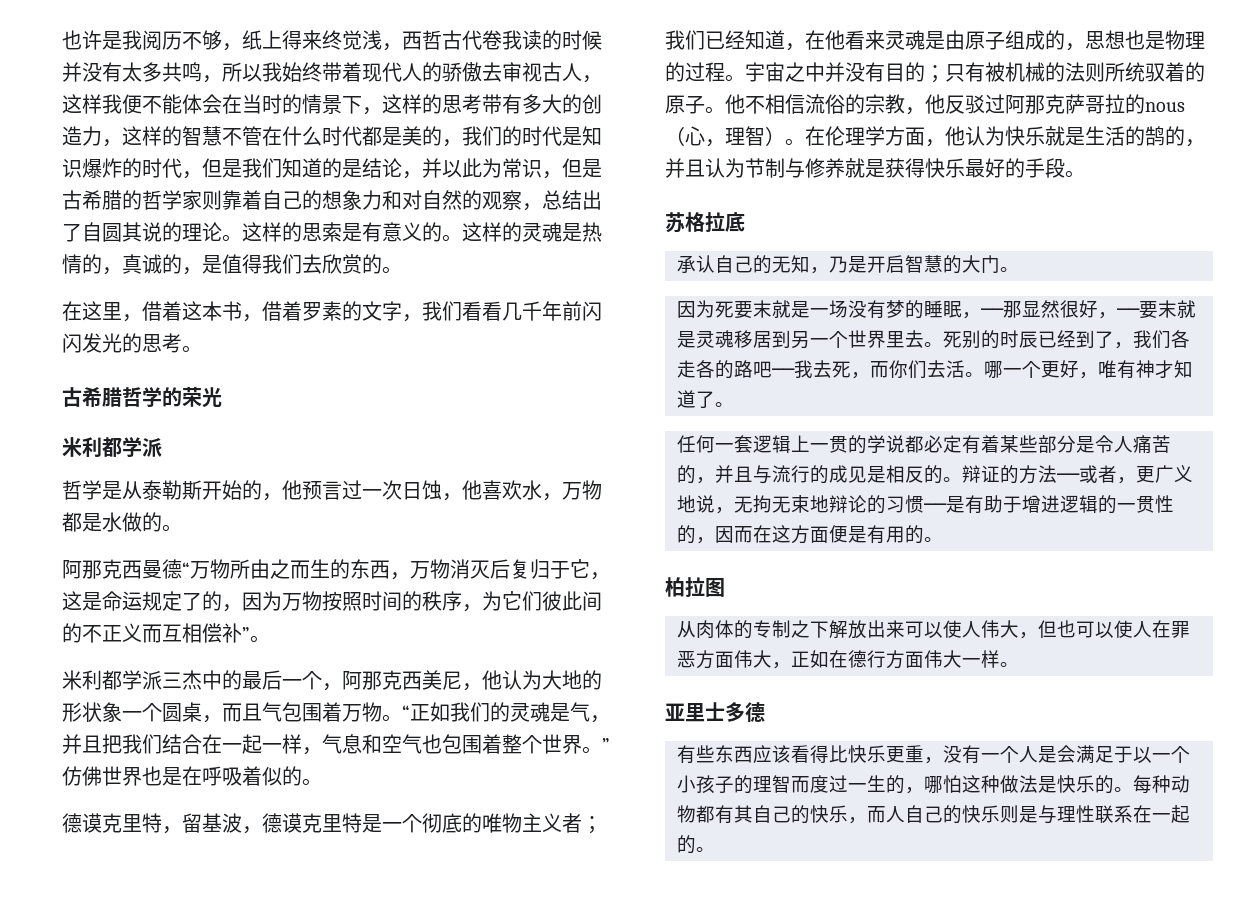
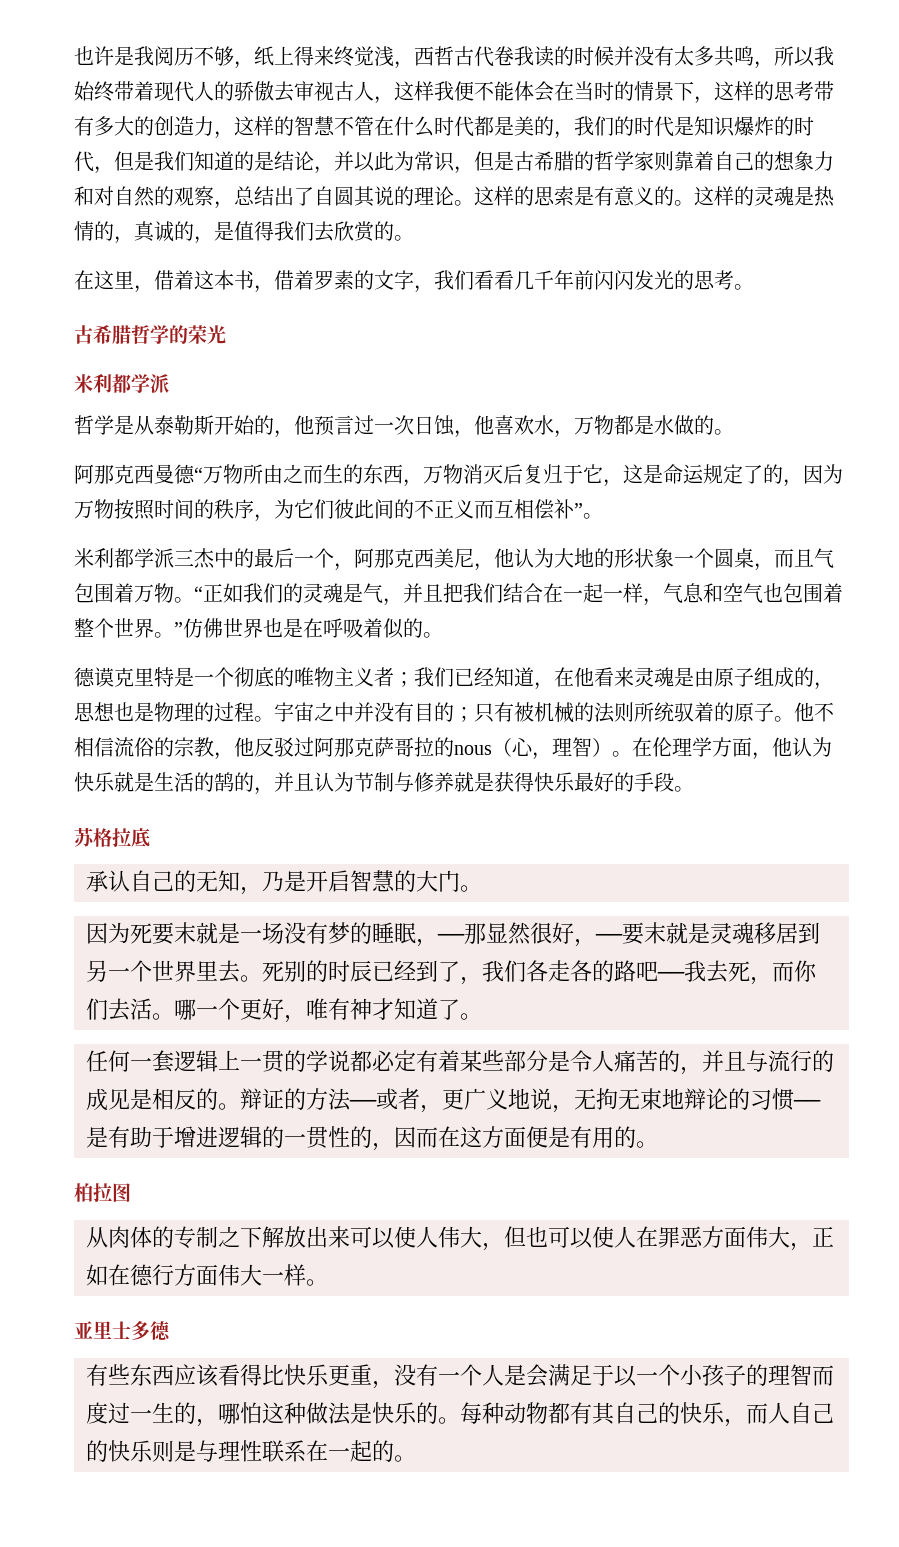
- 德谟克里特，留基波，德谟克里特是一个彻底的唯物主义者；我们已经知道，在他看来灵魂是由原子组成的，思想也是物理的过程。
+ 德谟克里特是一个彻底的唯物主义者；我们已经知道，在他看来灵魂是由原子组成的，思想也是物理的过程。

